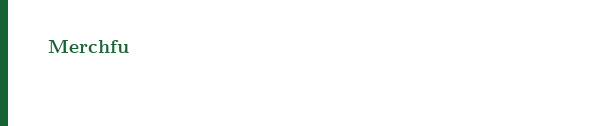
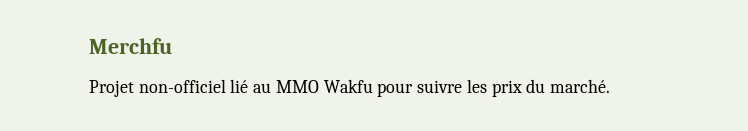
+ Projet non-officiel lié au MMO Wakfu pour suivre les prix du marché.

